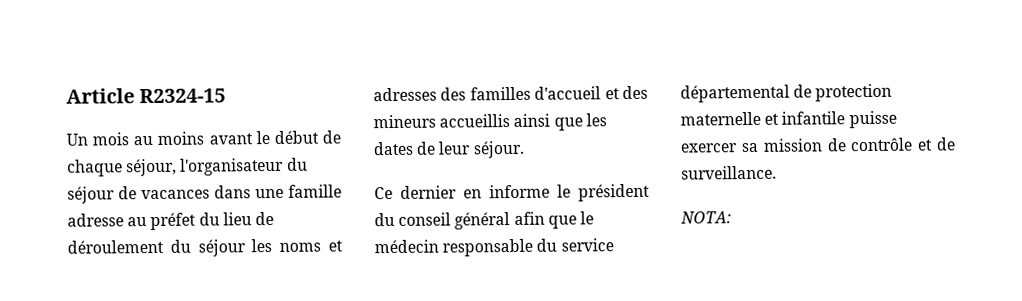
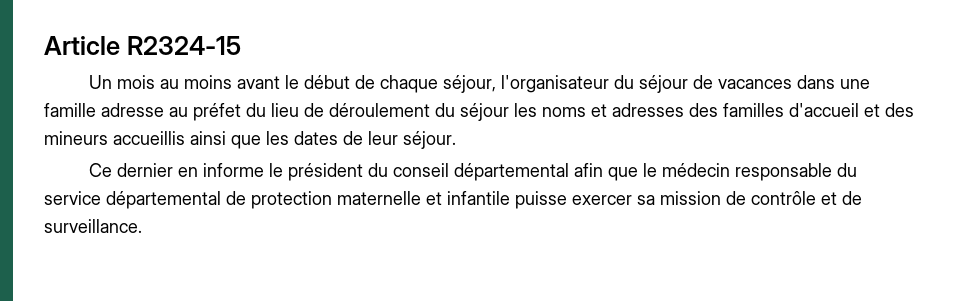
- Ce dernier en informe le président du conseil général afin que le médecin responsable du service départemental de protection maternelle et infantile puisse exercer sa mission de contrôle et de surveillance.
+ Ce dernier en informe le président du conseil départemental afin que le médecin responsable du service départemental de protection maternelle et infantile puisse exercer sa mission de contrôle et de surveillance.
- NOTA:

